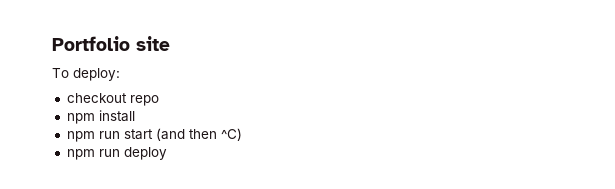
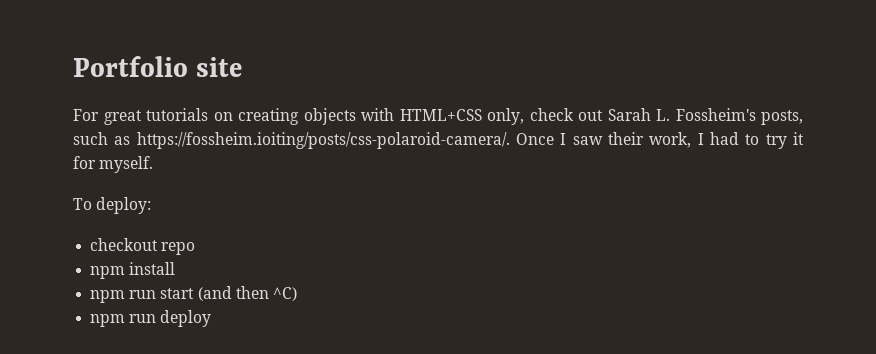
+ For great tutorials on creating objects with HTML+CSS only, check out Sarah L. Fossheim's posts, such as https://fossheim.ioiting/posts/css-polaroid-camera/. Once I saw their work, I had to try it for myself.

